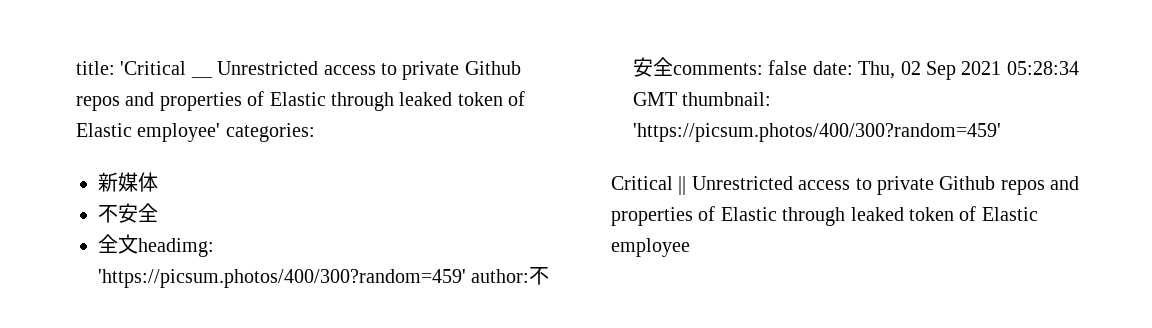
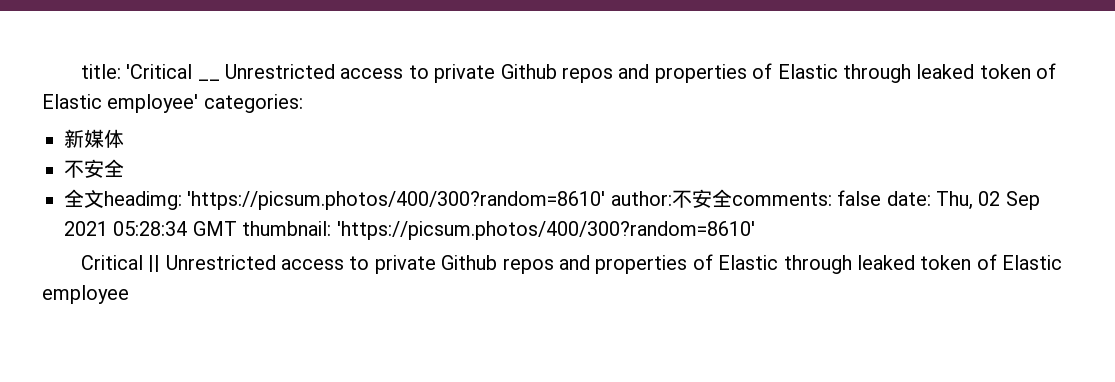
- 全文headimg: 'https://picsum.photos/400/300?random=459' author:不安全comments: false date: Thu, 02 Sep 2021 05:28:34 GMT thumbnail: 'https://picsum.photos/400/300?random=459'
+ 全文headimg: 'https://picsum.photos/400/300?random=8610' author:不安全comments: false date: Thu, 02 Sep 2021 05:28:34 GMT thumbnail: 'https://picsum.photos/400/300?random=8610'

